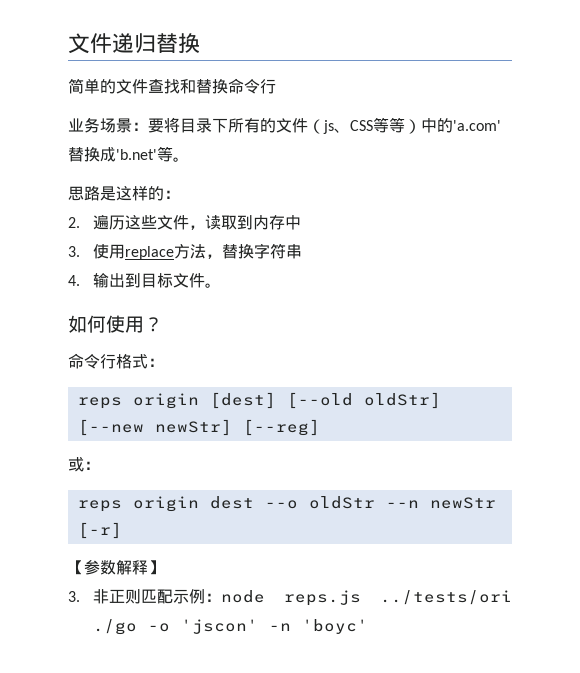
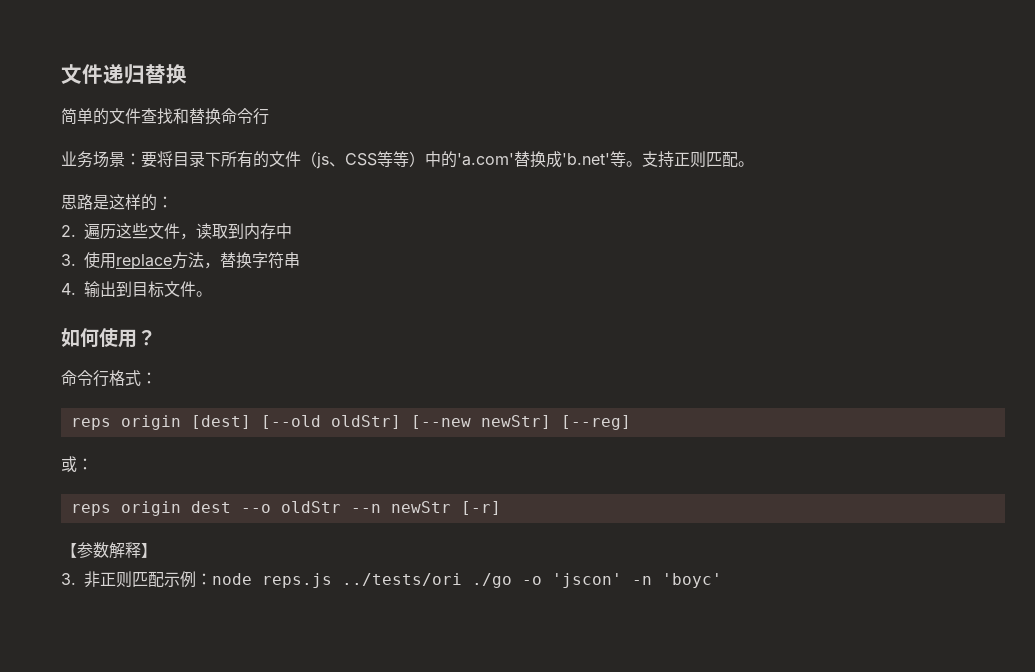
+ 支持正则匹配。

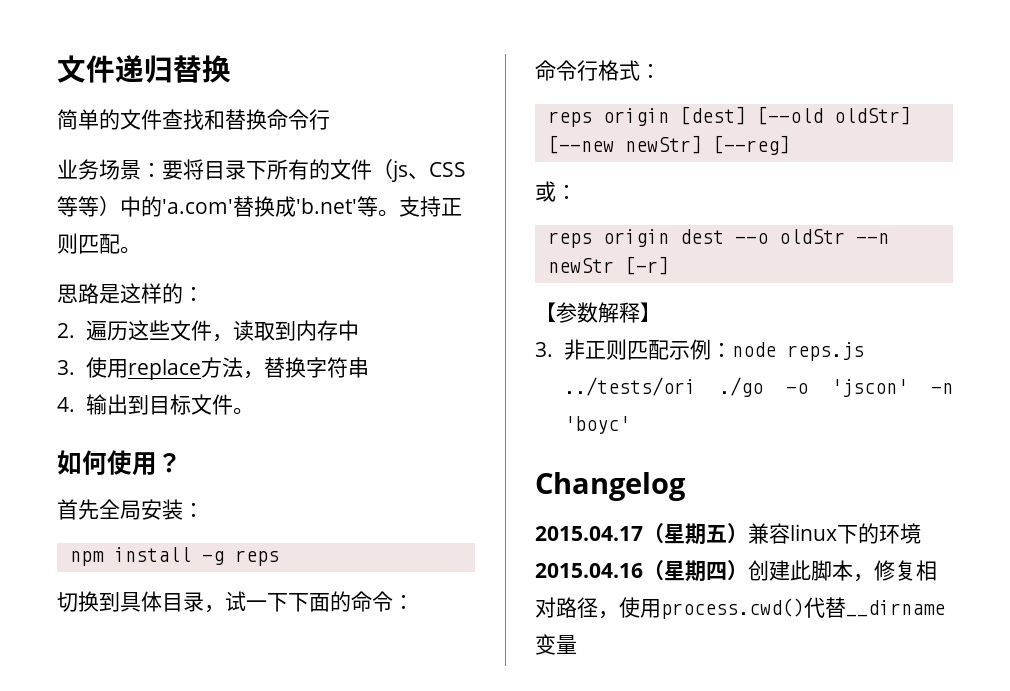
+ 首先全局安装：
+ npm install -g reps
+ 切换到具体目录，试一下下面的命令：
+ Changelog
+ 2015.04.17（星期五）兼容linux下的环境2015.04.16（星期四）创建此脚本，修复相对路径，使用process.cwd()代替__dirname变量

